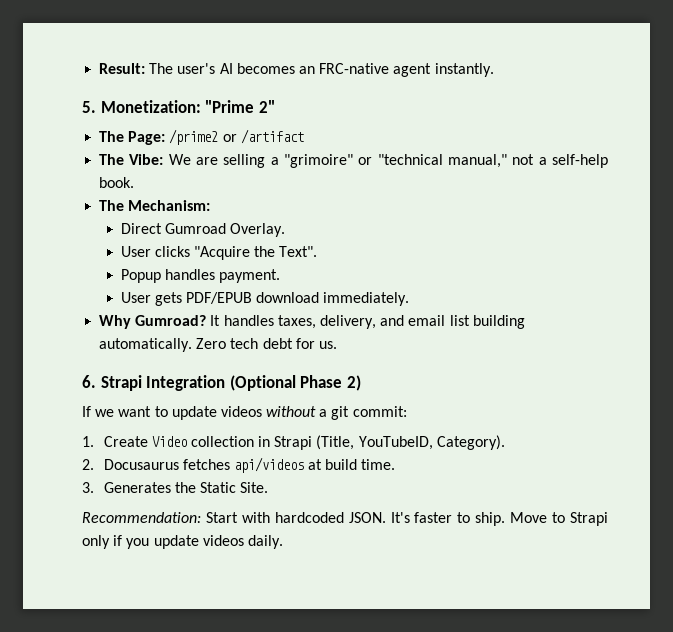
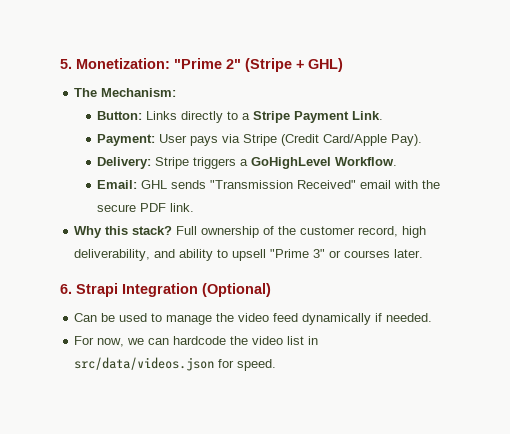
- Result: The user's AI becomes an FRC-native agent instantly.
- 5. Monetization: "Prime 2"
- The Page: /prime2 or /artifact
- The Vibe: We are selling a "grimoire" or "technical manual," not a self-help book.
+ 5. Monetization: "Prime 2" (Stripe + GHL)
  The Mechanism:
- Direct Gumroad Overlay.
- User clicks "Acquire the Text".
- Popup handles payment.
- User gets PDF/EPUB download immediately.
- Why Gumroad? It handles taxes, delivery, and email list building automatically. Zero tech debt for us.
- 6. Strapi Integration (Optional Phase 2)
- If we want to update videos without a git commit:
- 1. Create Video collection in Strapi (Title, YouTubeID, Category).
- 2. Docusaurus fetches api/videos at build time.
- 3. Generates the Static Site.
- Recommendation: Start with hardcoded JSON. It's faster to ship. Move to Strapi only if you update videos daily.
+ Button: Links directly to a Stripe Payment Link.
+ Payment: User pays via Stripe (Credit Card/Apple Pay).
+ Delivery: Stripe triggers a GoHighLevel Workflow.
+ Email: GHL sends "Transmission Received" email with the secure PDF link.
+ Why this stack? Full ownership of the customer record, high deliverability, and ability to upsell "Prime 3" or courses later.
+ 6. Strapi Integration (Optional)
+ Can be used to manage the video feed dynamically if needed.
+ For now, we can hardcode the video list in src/data/videos.json for speed.

